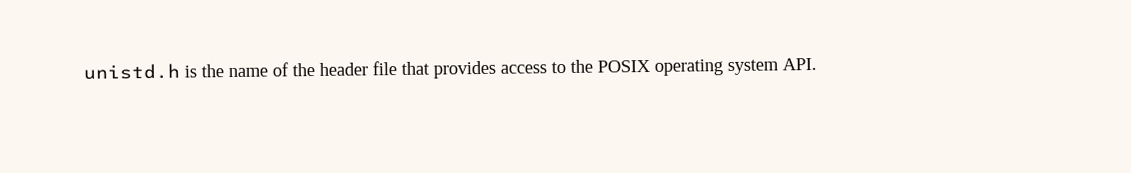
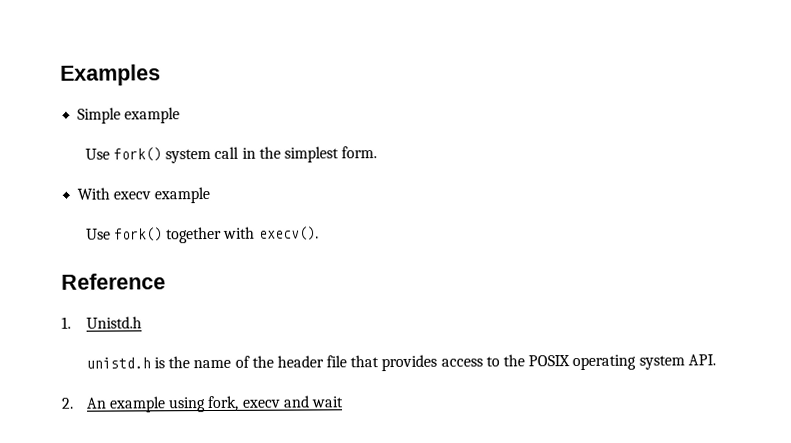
+ Examples
+ Simple example
+ Use fork() system call in the simplest form.
+ With execv example
+ Use fork() together with execv().
+ Reference
+ 1. Unistd.h
+ 2. An example using fork, execv and wait

